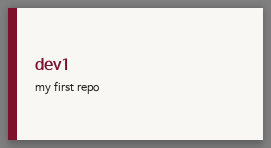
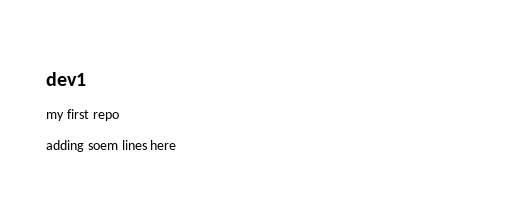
+ adding soem lines here

